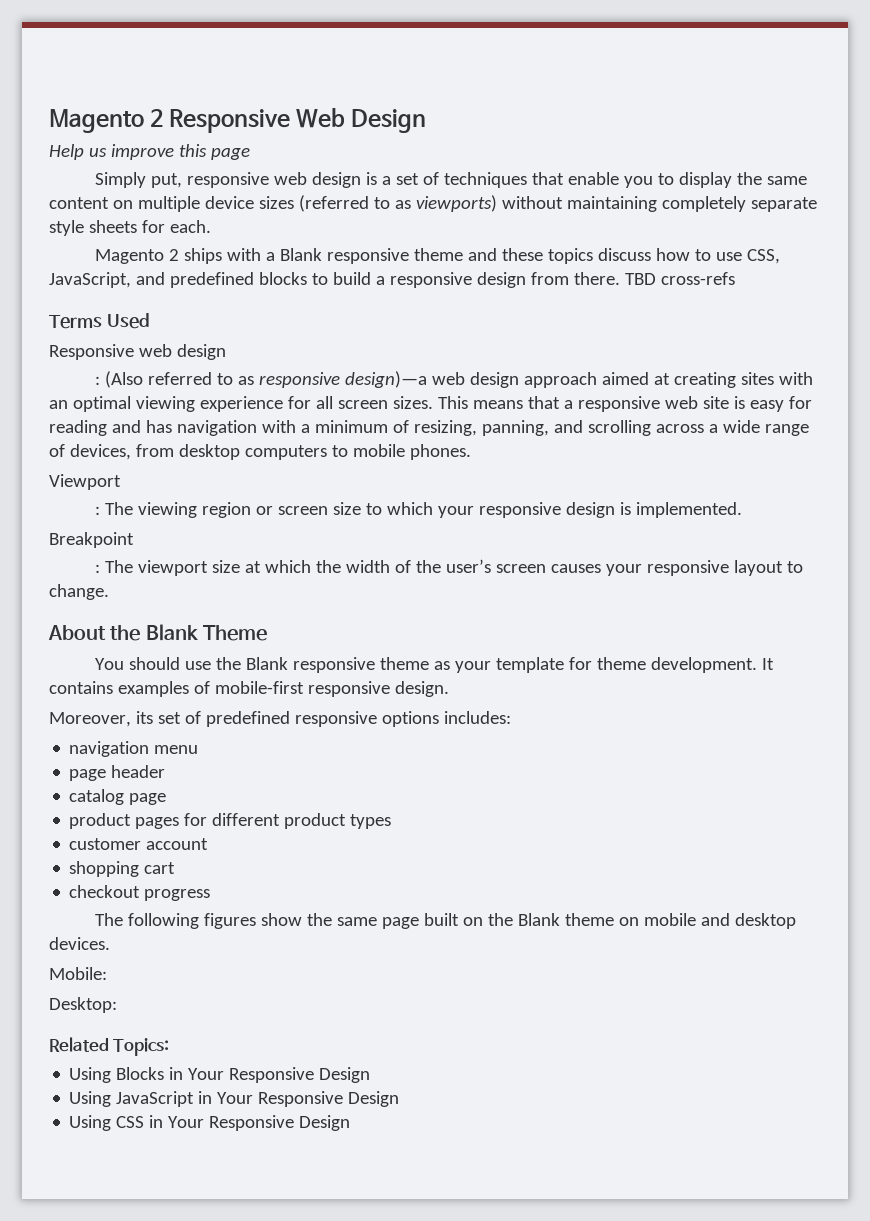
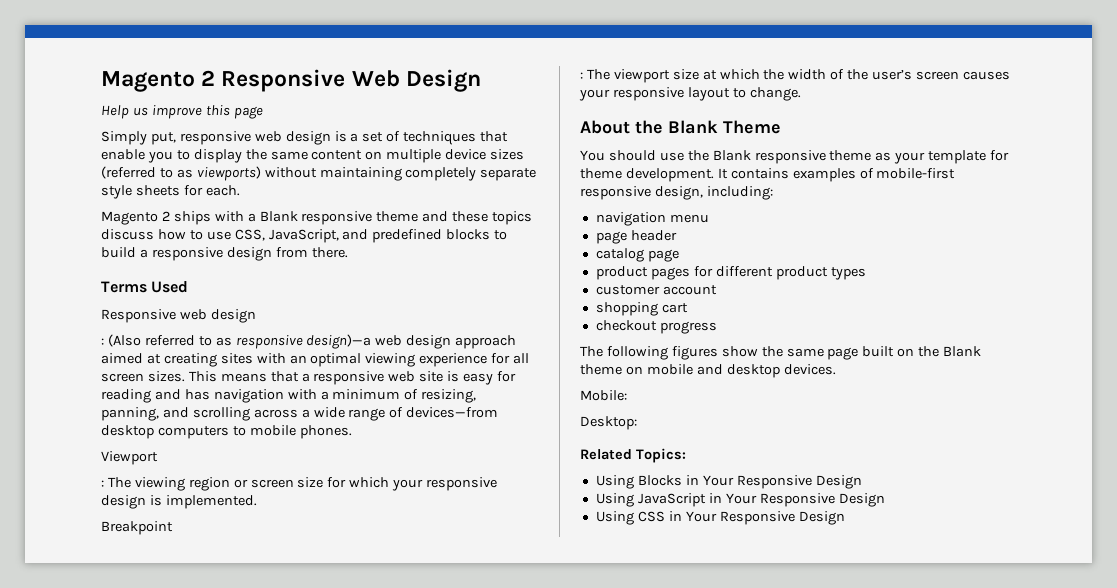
- TBD cross-refs
- This means that a responsive web site is easy for reading and has navigation with a minimum of resizing, panning, and scrolling across a wide range of devices, from desktop computers to mobile phones.
+ This means that a responsive web site is easy for reading and has navigation with a minimum of resizing, panning, and scrolling across a wide range of devices—from desktop computers to mobile phones.
- : The viewing region or screen size to which your responsive design is implemented.
+ : The viewing region or screen size for which your responsive design is implemented.
- It contains examples of mobile-first responsive design.
- Moreover, its set of predefined responsive options includes:
+ It contains examples of mobile-first responsive design, including:

